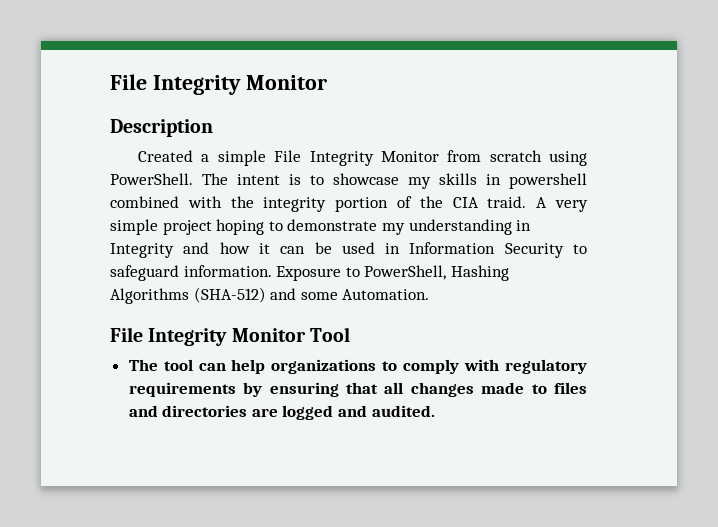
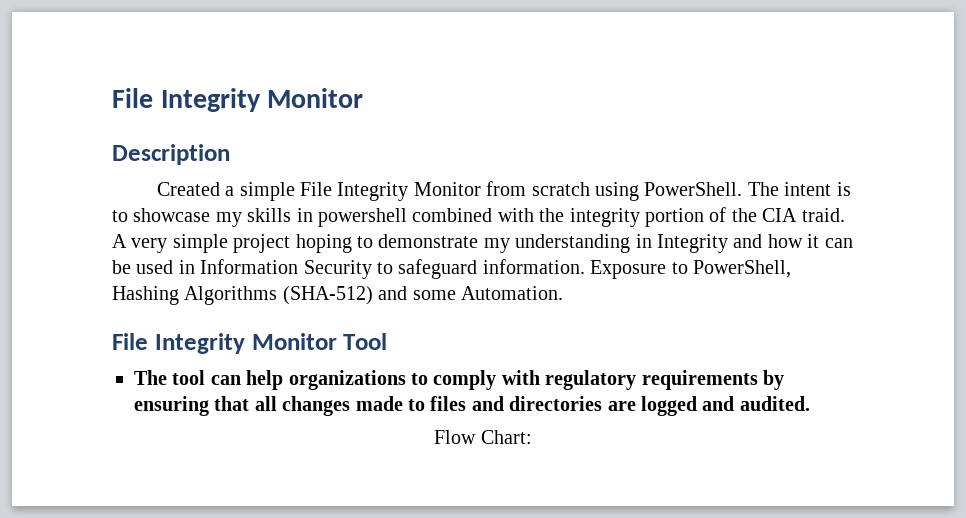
+ Flow Chart:

